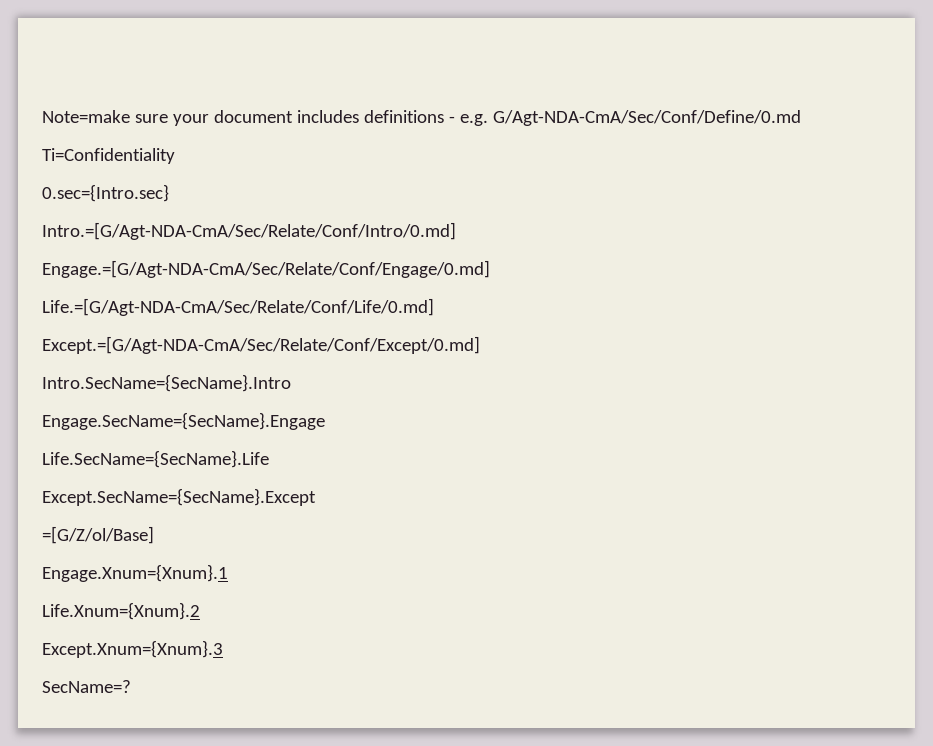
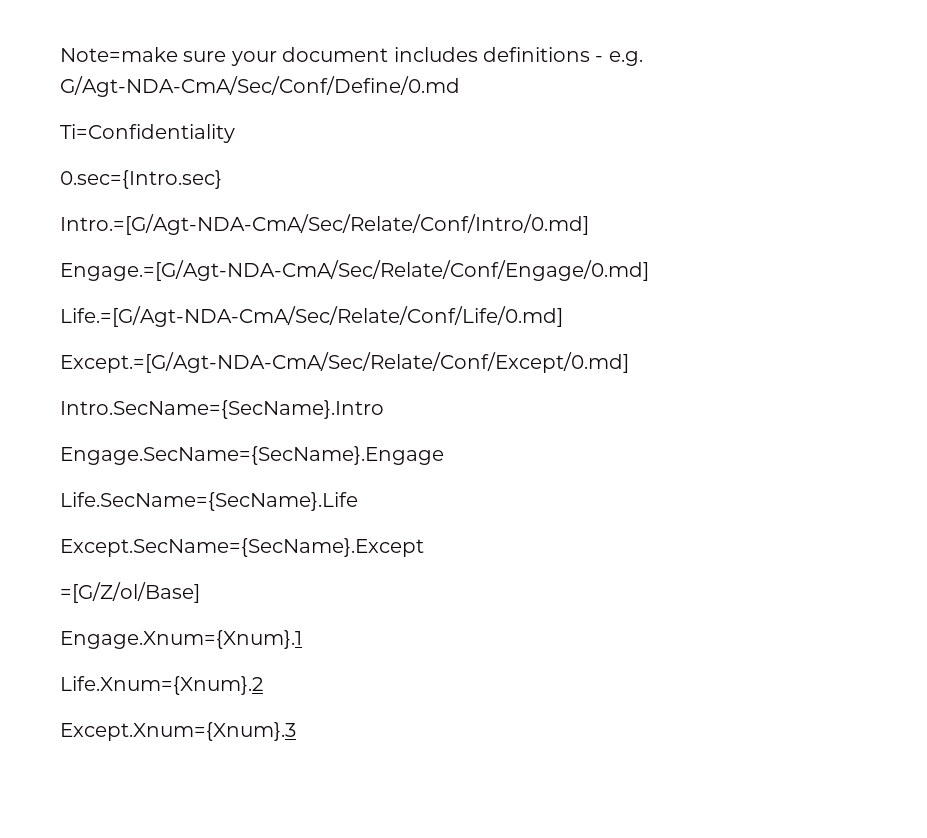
- SecName=?

